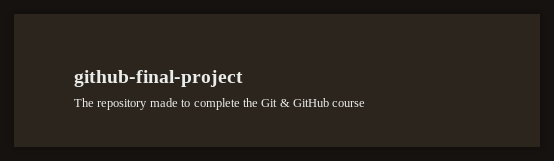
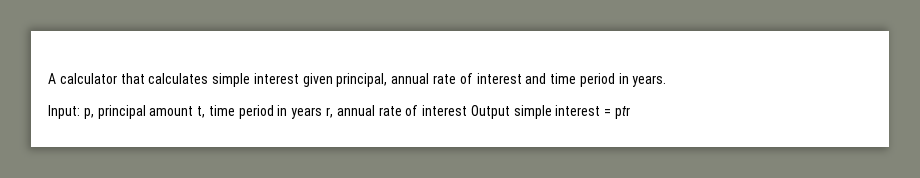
- github-final-project
- The repository made to complete the Git & GitHub course
+ A calculator that calculates simple interest given principal, annual rate of interest and time period in years.
+ Input: p, principal amount t, time period in years r, annual rate of interest Output simple interest = ptr

